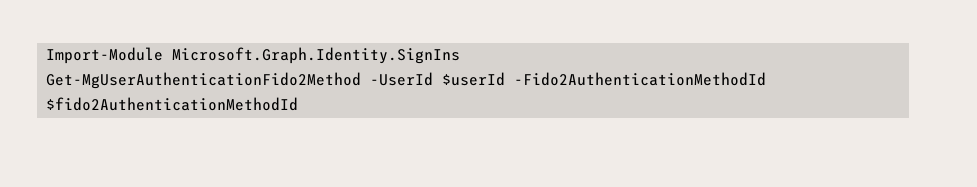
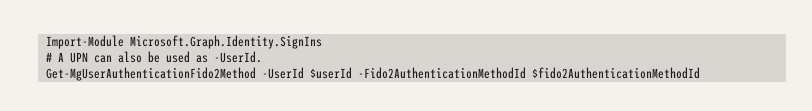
+ # A UPN can also be used as -UserId.

